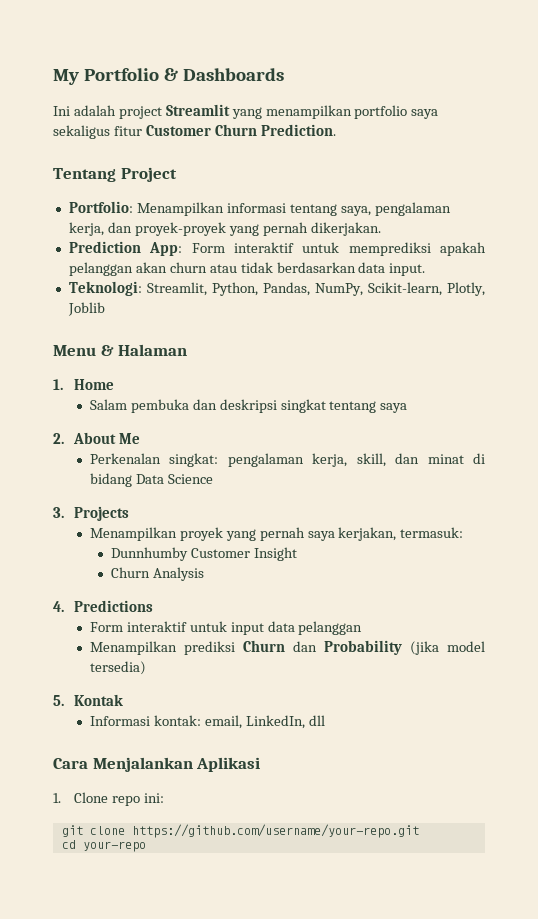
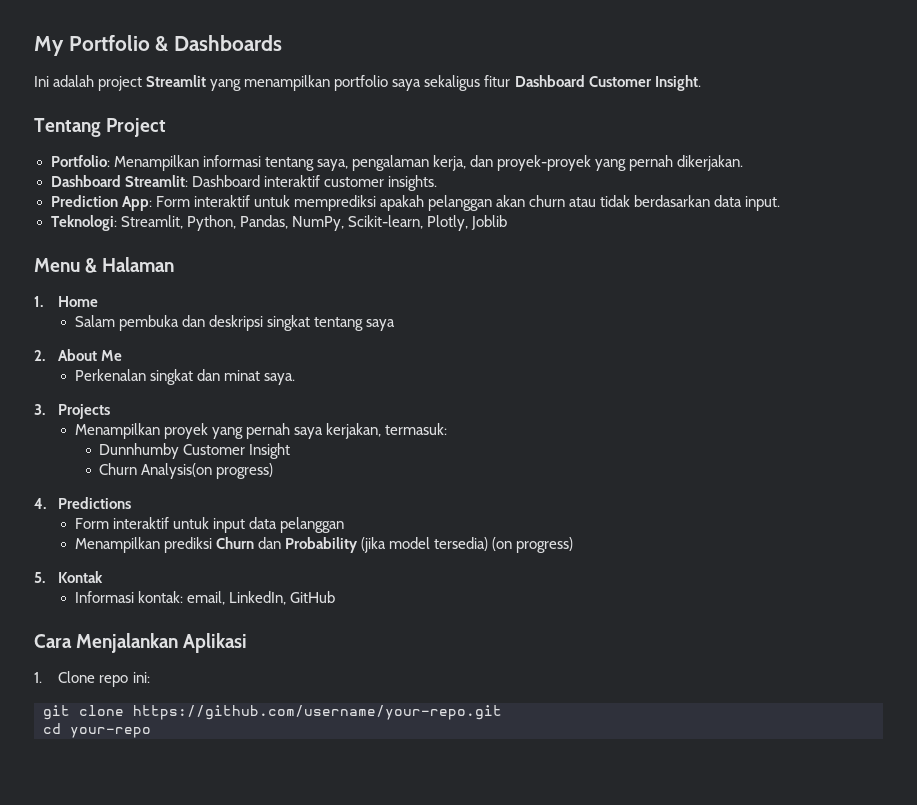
- Ini adalah project Streamlit yang menampilkan portfolio saya sekaligus fitur Customer Churn Prediction.
+ Ini adalah project Streamlit yang menampilkan portfolio saya sekaligus fitur Dashboard Customer Insight.
+ Dashboard Streamlit: Dashboard interaktif customer insights.
- Perkenalan singkat: pengalaman kerja, skill, dan minat di bidang Data Science
+ Perkenalan singkat dan minat saya.
- Churn Analysis
+ Churn Analysis(on progress)
- Menampilkan prediksi Churn dan Probability (jika model tersedia)
+ Menampilkan prediksi Churn dan Probability (jika model tersedia) (on progress)
- Informasi kontak: email, LinkedIn, dll
+ Informasi kontak: email, LinkedIn, GitHub

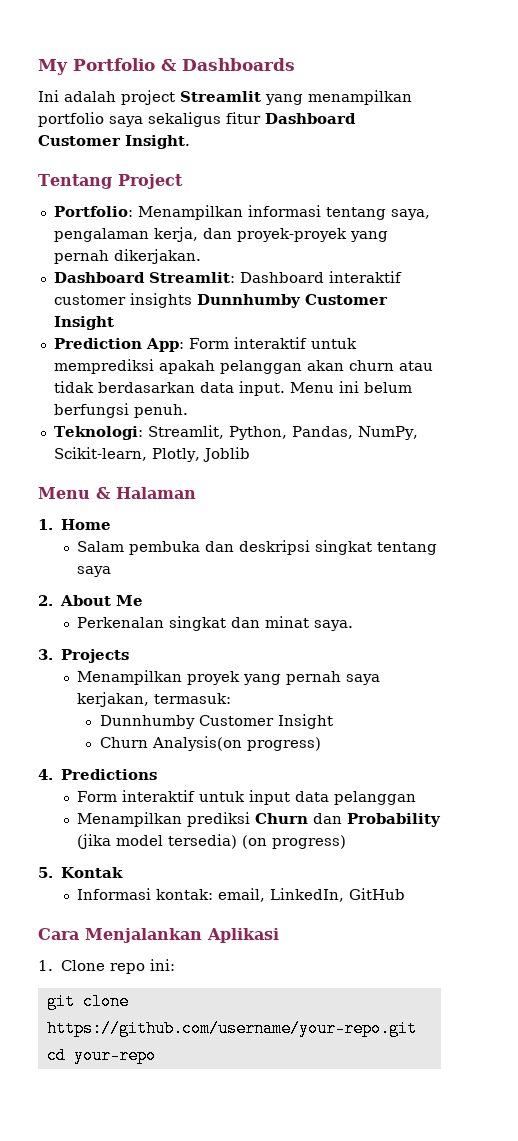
- Dashboard Streamlit: Dashboard interaktif customer insights.
+ Dashboard Streamlit: Dashboard interaktif customer insights Dunnhumby Customer Insight
+ Menu ini belum berfungsi penuh.

